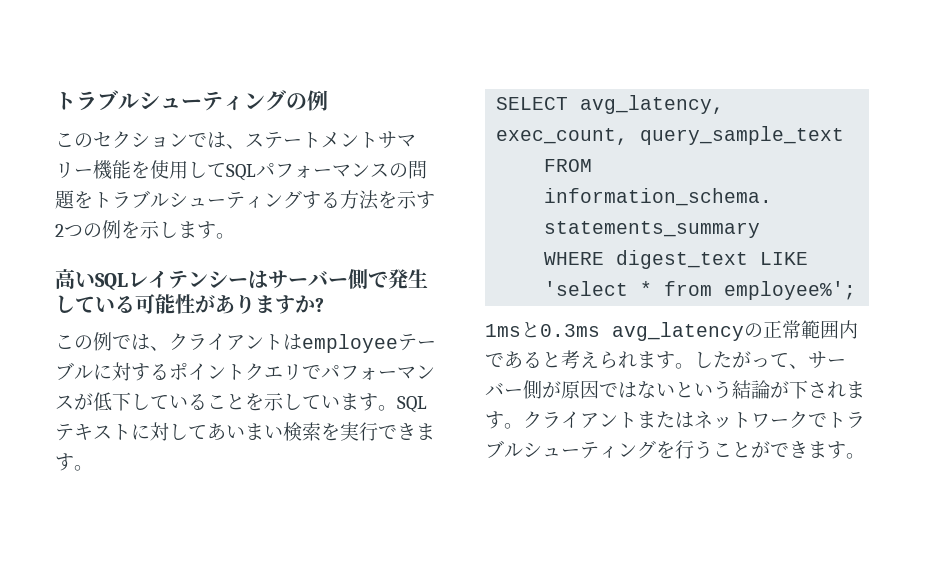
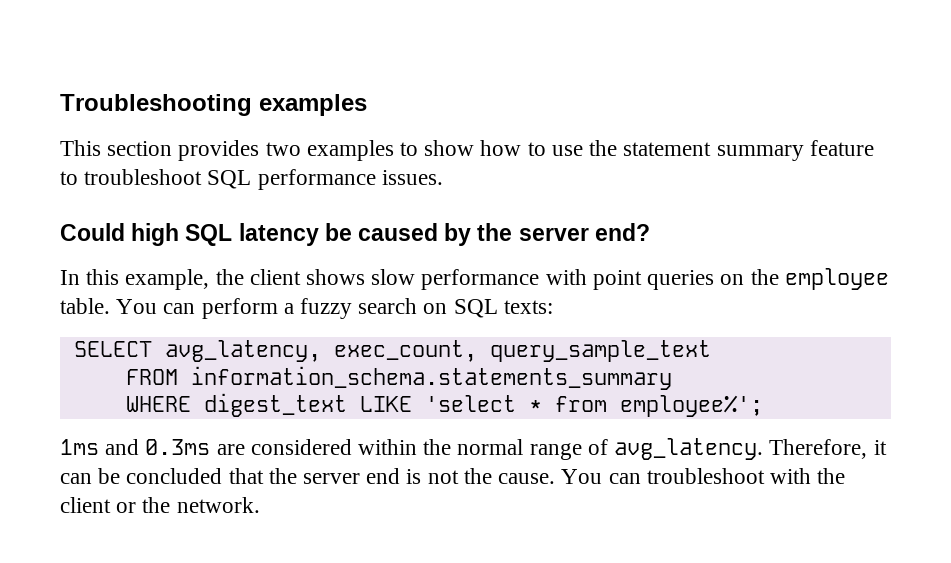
- トラブルシューティングの例
- このセクションでは、ステートメントサマリー機能を使用してSQLパフォーマンスの問題をトラブルシューティングする方法を示す2つの例を示します。
- 高いSQLレイテンシーはサーバー側で発生している可能性がありますか?
- この例では、クライアントはemployeeテーブルに対するポイントクエリでパフォーマンスが低下していることを示しています。SQLテキストに対してあいまい検索を実行できます。
+ Troubleshooting examples
+ This section provides two examples to show how to use the statement summary feature to troubleshoot SQL performance issues.
+ Could high SQL latency be caused by the server end?
+ In this example, the client shows slow performance with point queries on the employee table. You can perform a fuzzy search on SQL texts:
- 1msと0.3ms avg_latencyの正常範囲内であると考えられます。したがって、サーバー側が原因ではないという結論が下されます。クライアントまたはネットワークでトラブルシューティングを行うことができます。
+ 1ms and 0.3ms are considered within the normal range of avg_latency. Therefore, it can be concluded that the server end is not the cause. You can troubleshoot with the client or the network.

